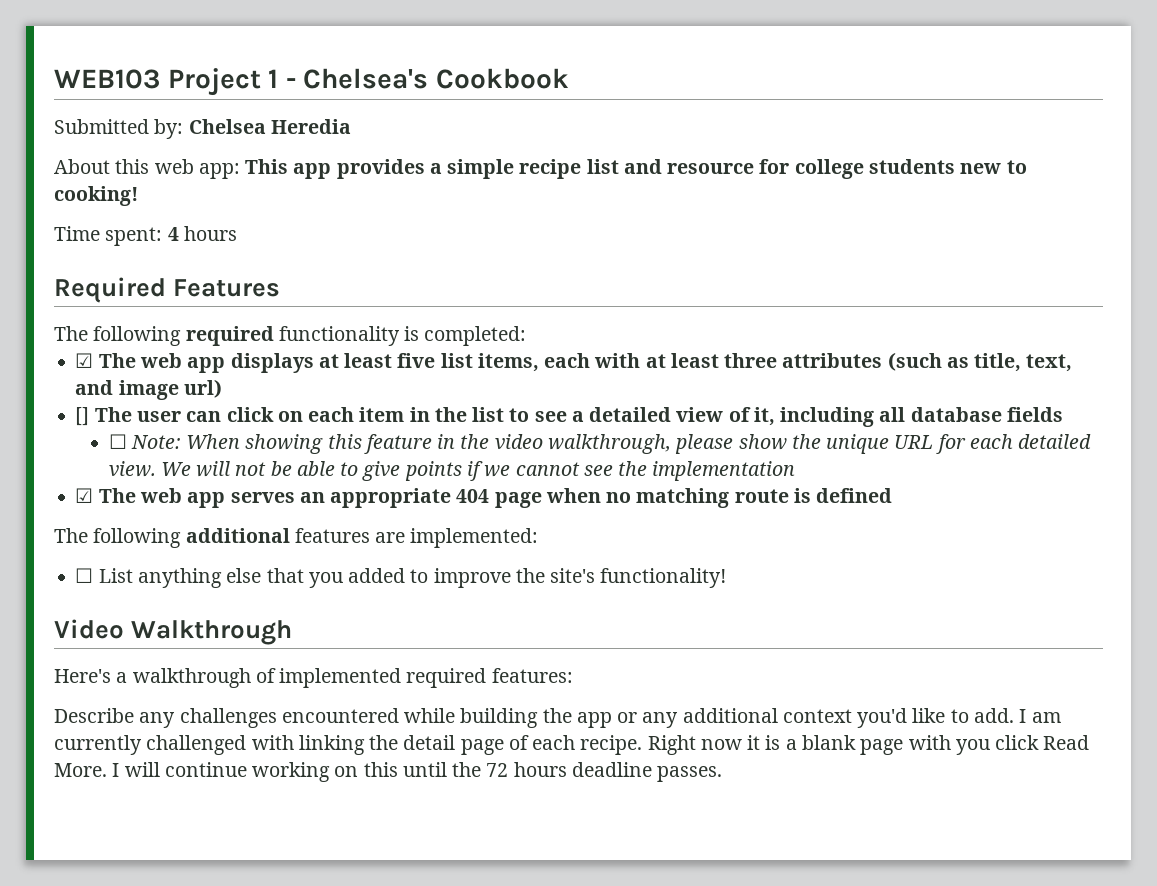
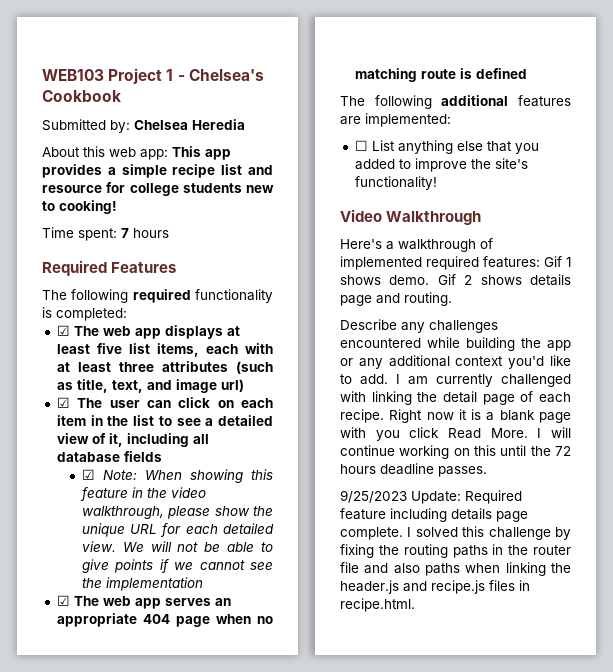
- Time spent: 4 hours
+ Time spent: 7 hours
- [] The user can click on each item in the list to see a detailed view of it, including all database fields
+ ☑ The user can click on each item in the list to see a detailed view of it, including all database fields
- ☐ Note: When showing this feature in the video walkthrough, please show the unique URL for each detailed view.
+ ☑ Note: When showing this feature in the video walkthrough, please show the unique URL for each detailed view.
- Here's a walkthrough of implemented required features:
+ Here's a walkthrough of implemented required features: Gif 1 shows demo. Gif 2 shows details page and routing.
+ 9/25/2023 Update: Required feature including details page complete. I solved this challenge by fixing the routing paths in the router file and also paths when linking the header.js and recipe.js files in recipe.html.

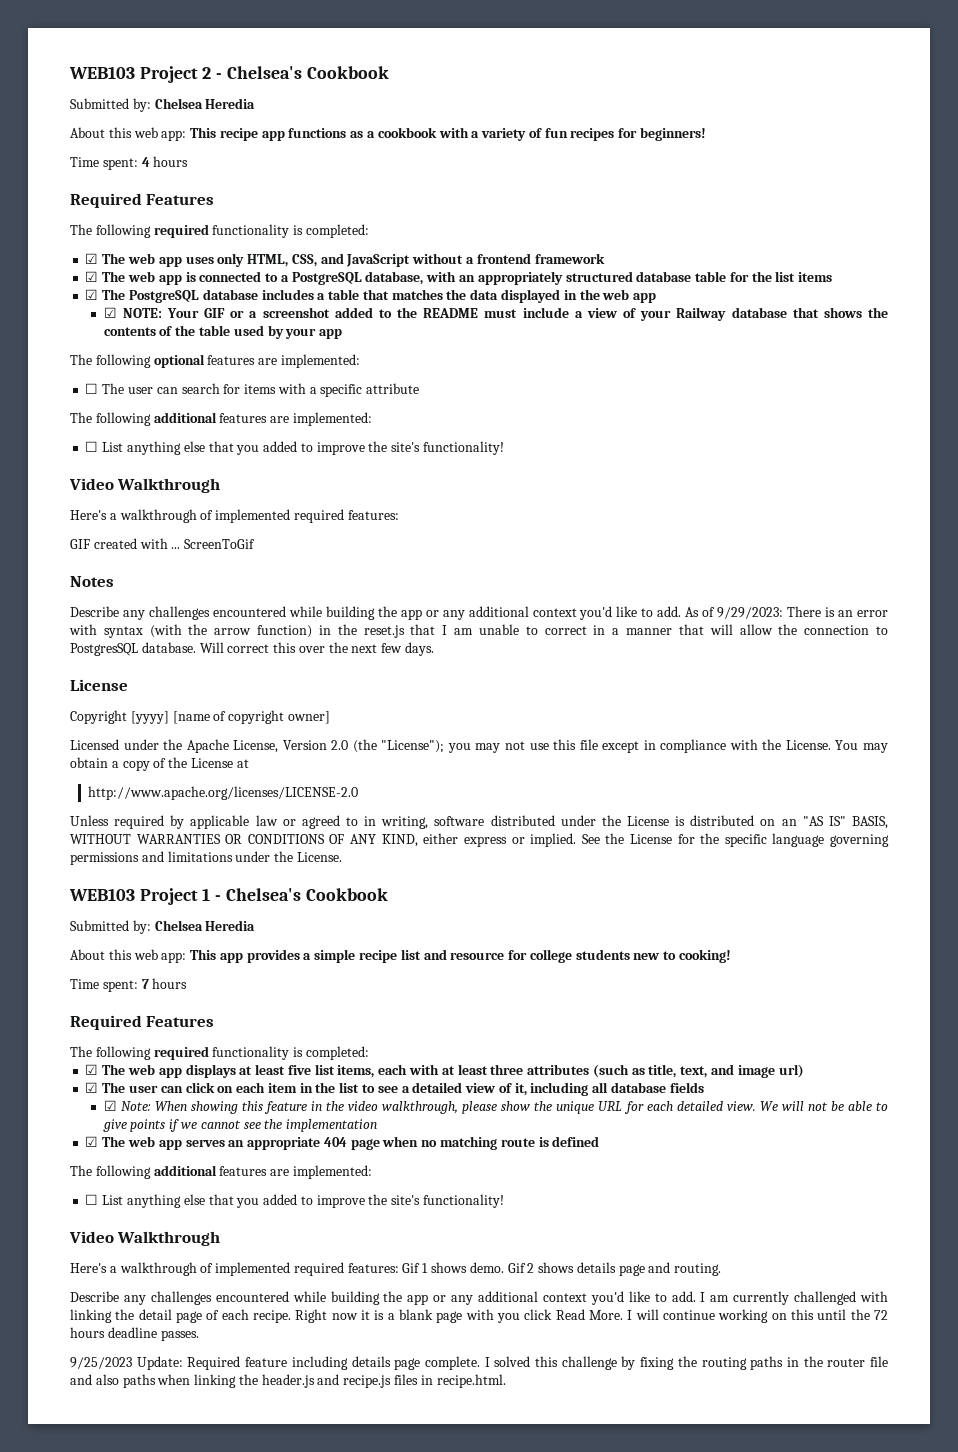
+ WEB103 Project 2 - Chelsea's Cookbook
+ Submitted by: Chelsea Heredia
+ About this web app: This recipe app functions as a cookbook with a variety of fun recipes for beginners!
+ Time spent: 4 hours
+ Required Features
+ The following required functionality is completed:
+ ☑ The web app uses only HTML, CSS, and JavaScript without a frontend framework
+ ☑ The web app is connected to a PostgreSQL database, with an appropriately structured database table for the list items
+ ☑ The PostgreSQL database includes a table that matches the data displayed in the web app
+ ☑ NOTE: Your GIF or a screenshot added to the README must include a view of your Railway database that shows the contents of the table used by your app
+ The following optional features are implemented:
+ ☐ The user can search for items with a specific attribute
+ The following additional features are implemented:
+ ☐ List anything else that you added to improve the site's functionality!
+ Video Walkthrough
+ Here's a walkthrough of implemented required features:
+ GIF created with ... ScreenToGif
+ Notes
+ Describe any challenges encountered while building the app or any additional context you'd like to add. As of 9/29/2023: There is an error with syntax (with the arrow function) in the reset.js that I am unable to correct in a manner that will allow the connection to PostgresSQL database. Will correct this over the next few days.
+ License
+ Copyright [yyyy] [name of copyright owner]
+ Licensed under the Apache License, Version 2.0 (the "License"); you may not use this file except in compliance with the License. You may obtain a copy of the License at
+ http://www.apache.org/licenses/LICENSE-2.0
+ Unless required by applicable law or agreed to in writing, software distributed under the License is distributed on an "AS IS" BASIS, WITHOUT WARRANTIES OR CONDITIONS OF ANY KIND, either express or implied. See the License for the specific language governing permissions and limitations under the License.

